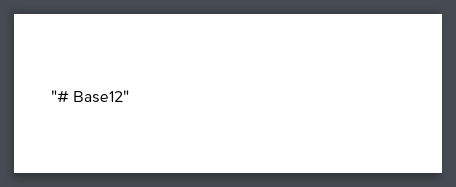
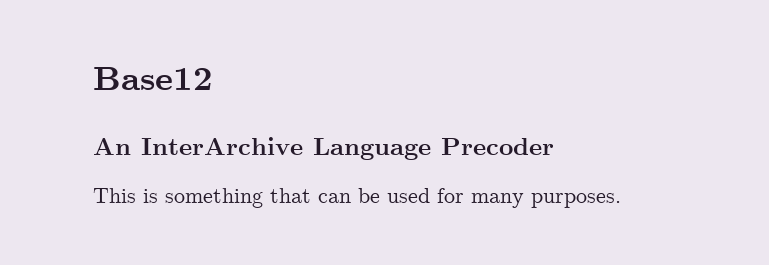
- "# Base12"
+ Base12
+ An InterArchive Language Precoder
+ This is something that can be used for many purposes.

